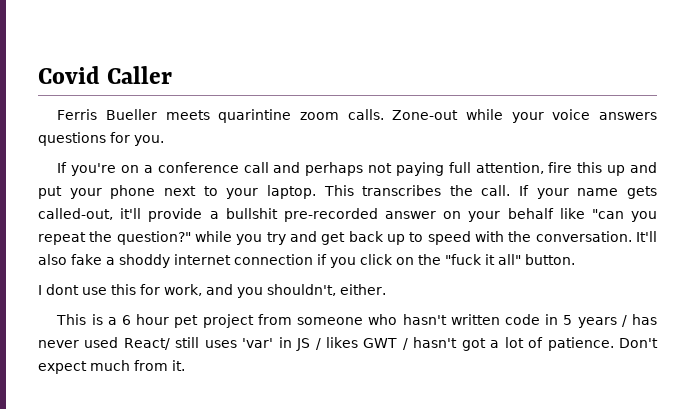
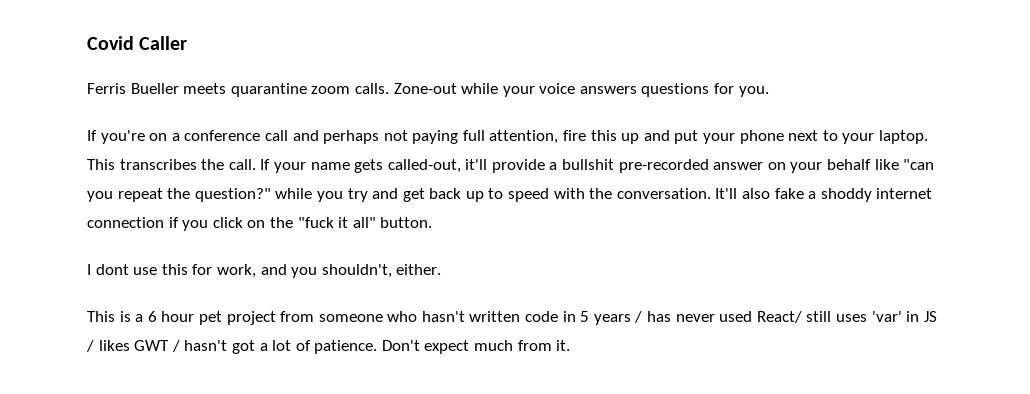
- Ferris Bueller meets quarintine zoom calls.
+ Ferris Bueller meets quarantine zoom calls.

